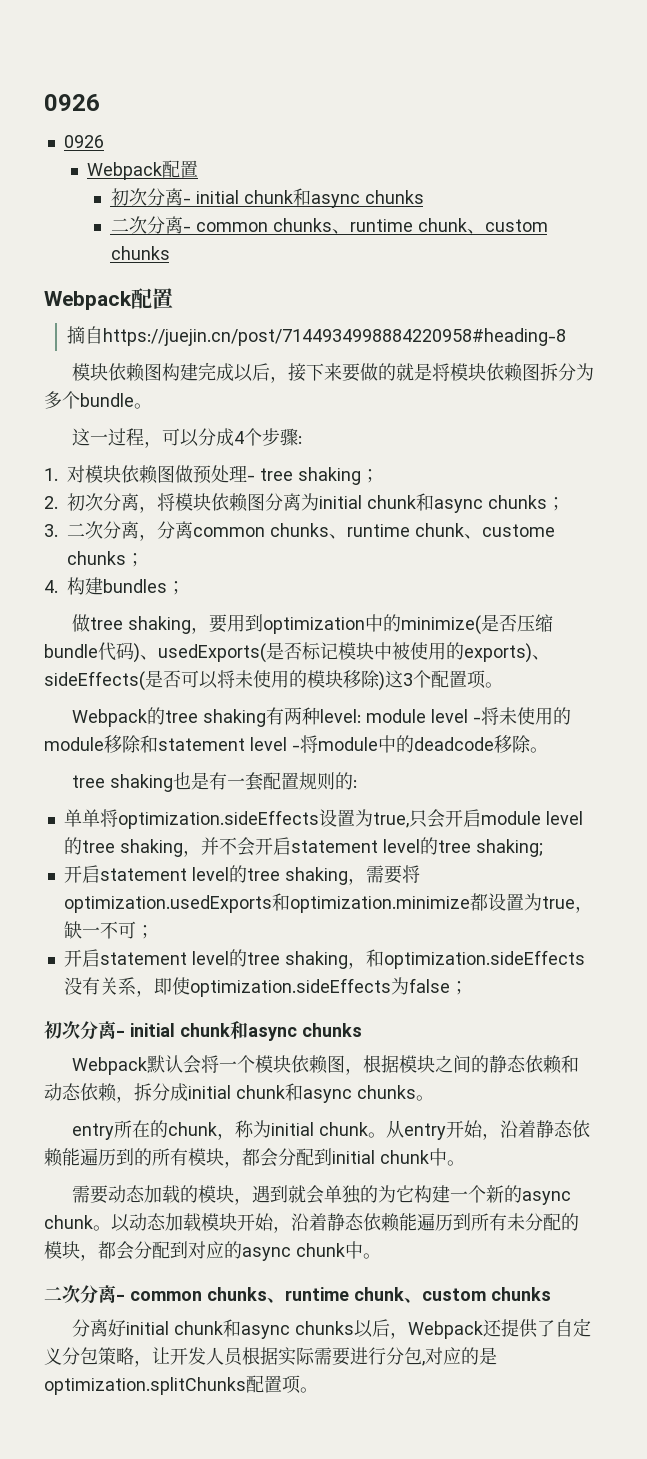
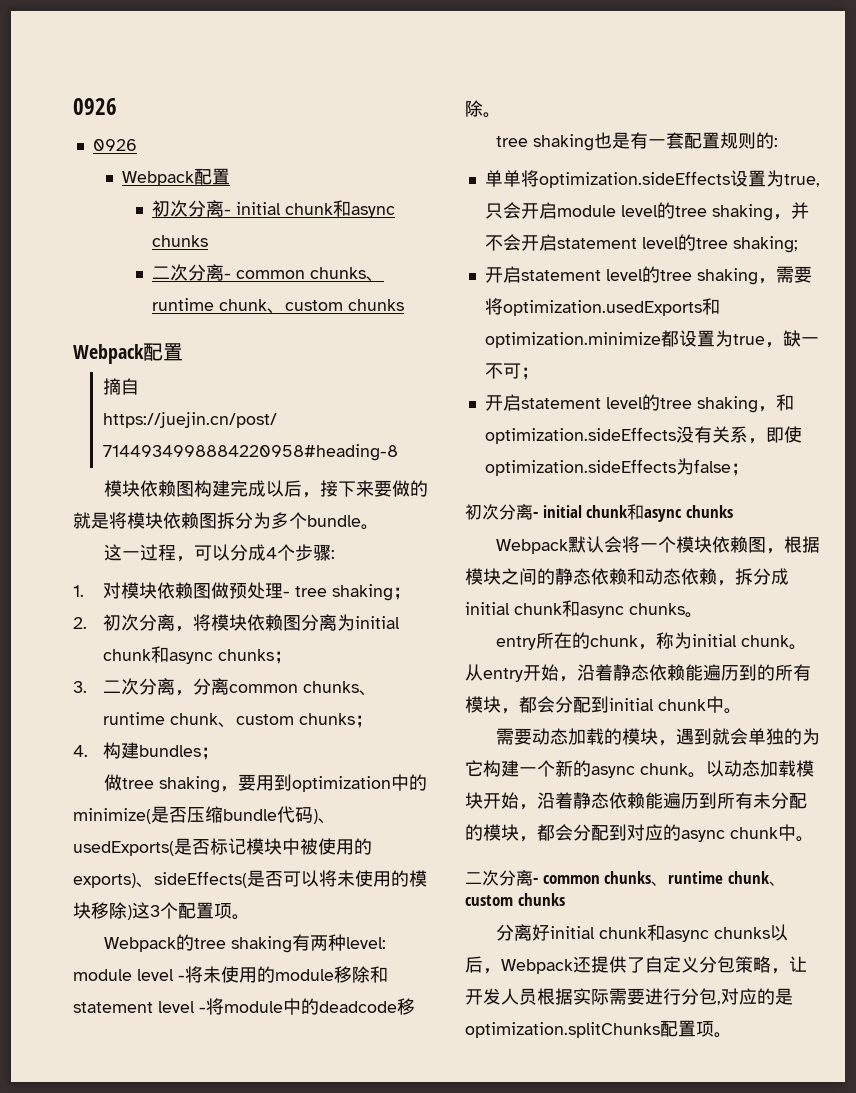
- 3.二次分离，分离common chunks、runtime chunk、custome chunks；
+ 3.二次分离，分离common chunks、runtime chunk、custom chunks；

